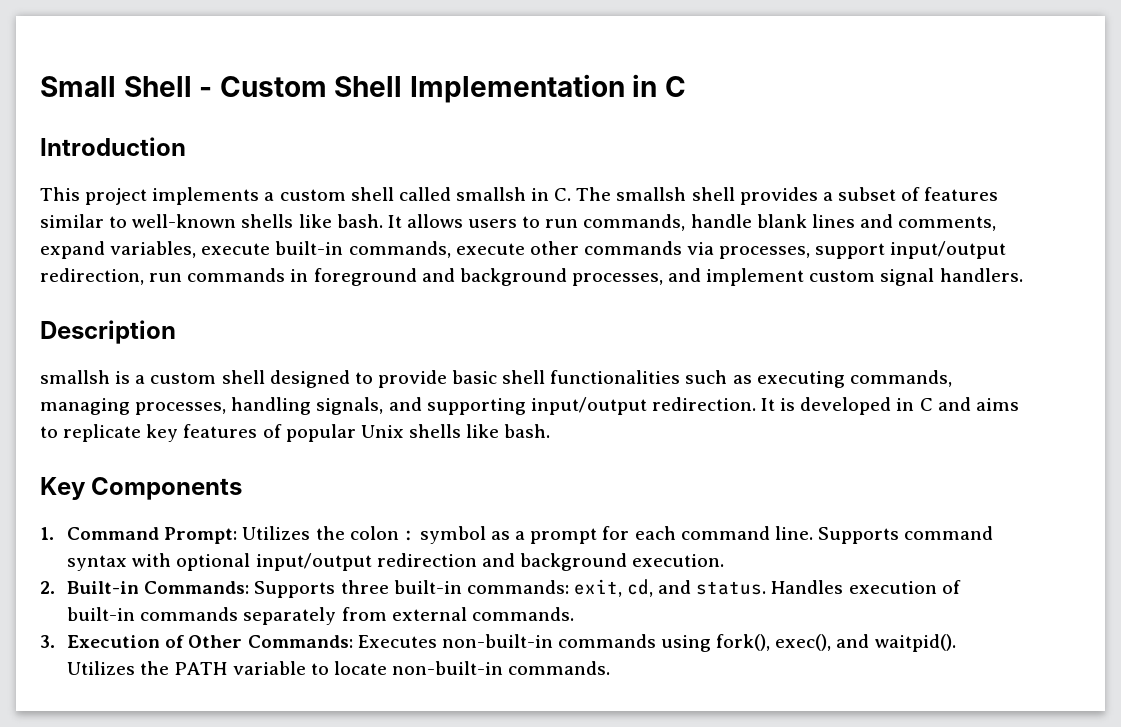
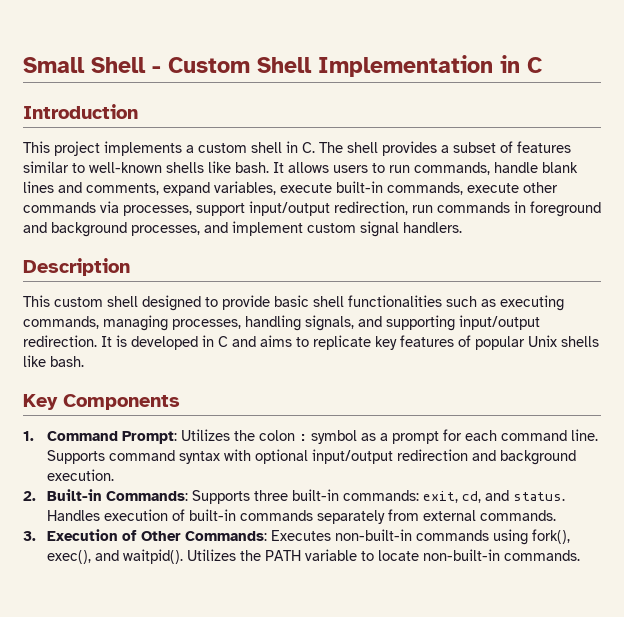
- This project implements a custom shell called smallsh in C. The smallsh shell provides a subset of features similar to well-known shells like bash.
+ This project implements a custom shell in C. The shell provides a subset of features similar to well-known shells like bash.
- smallsh is a custom shell designed to provide basic shell functionalities such as executing commands, managing processes, handling signals, and supporting input/output redirection.
+ This custom shell designed to provide basic shell functionalities such as executing commands, managing processes, handling signals, and supporting input/output redirection.

